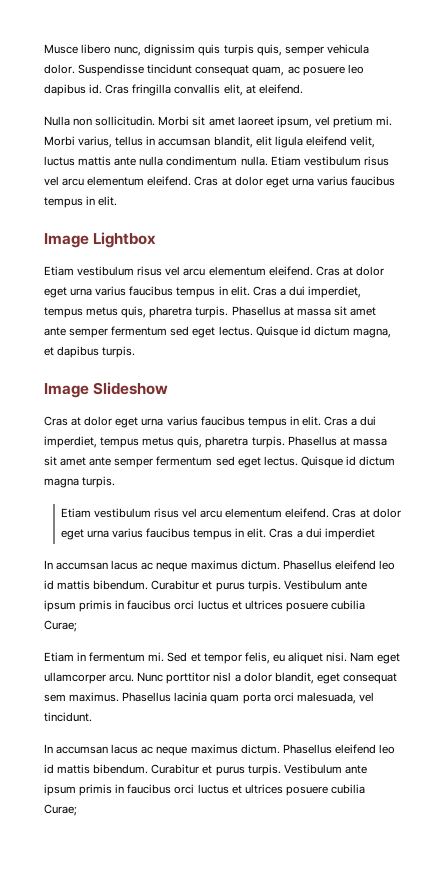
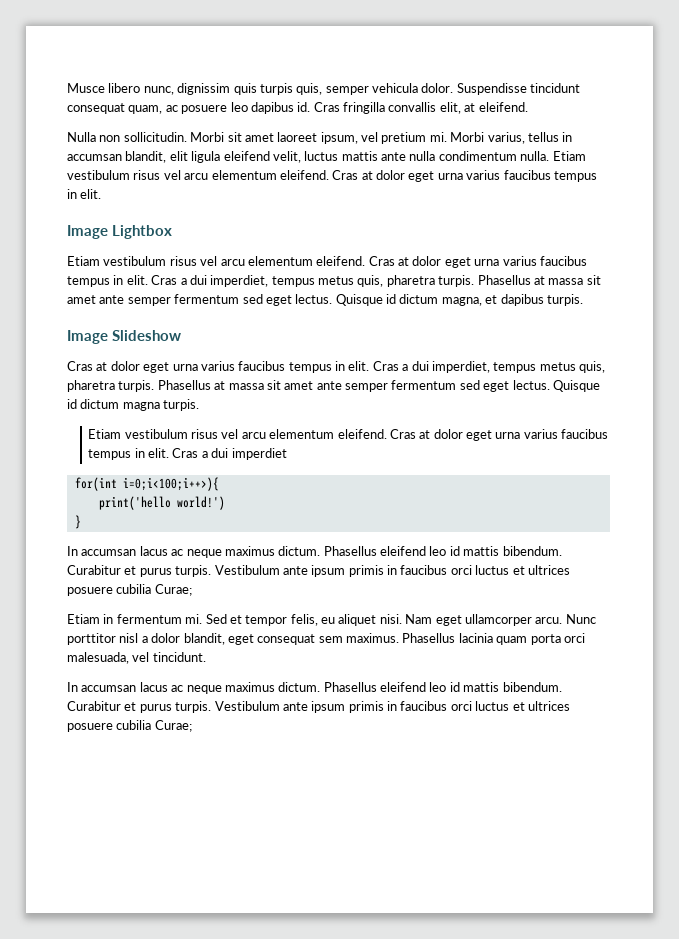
+ for(int i=0;i<100;i++>){
+ print('hello world!')
+ }

